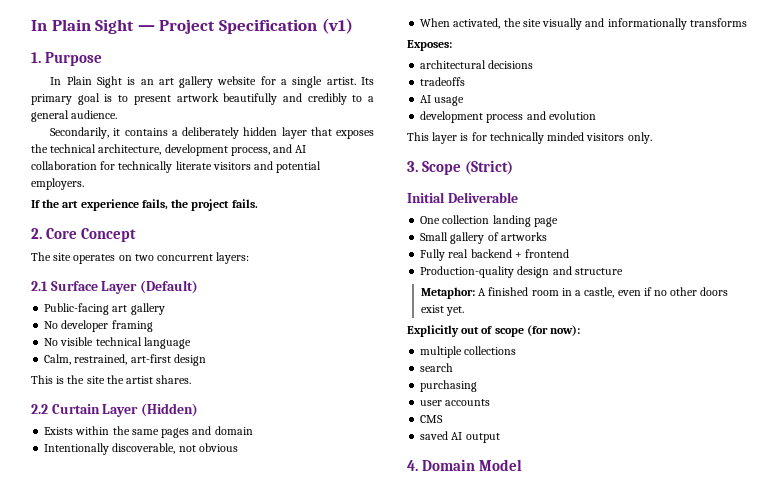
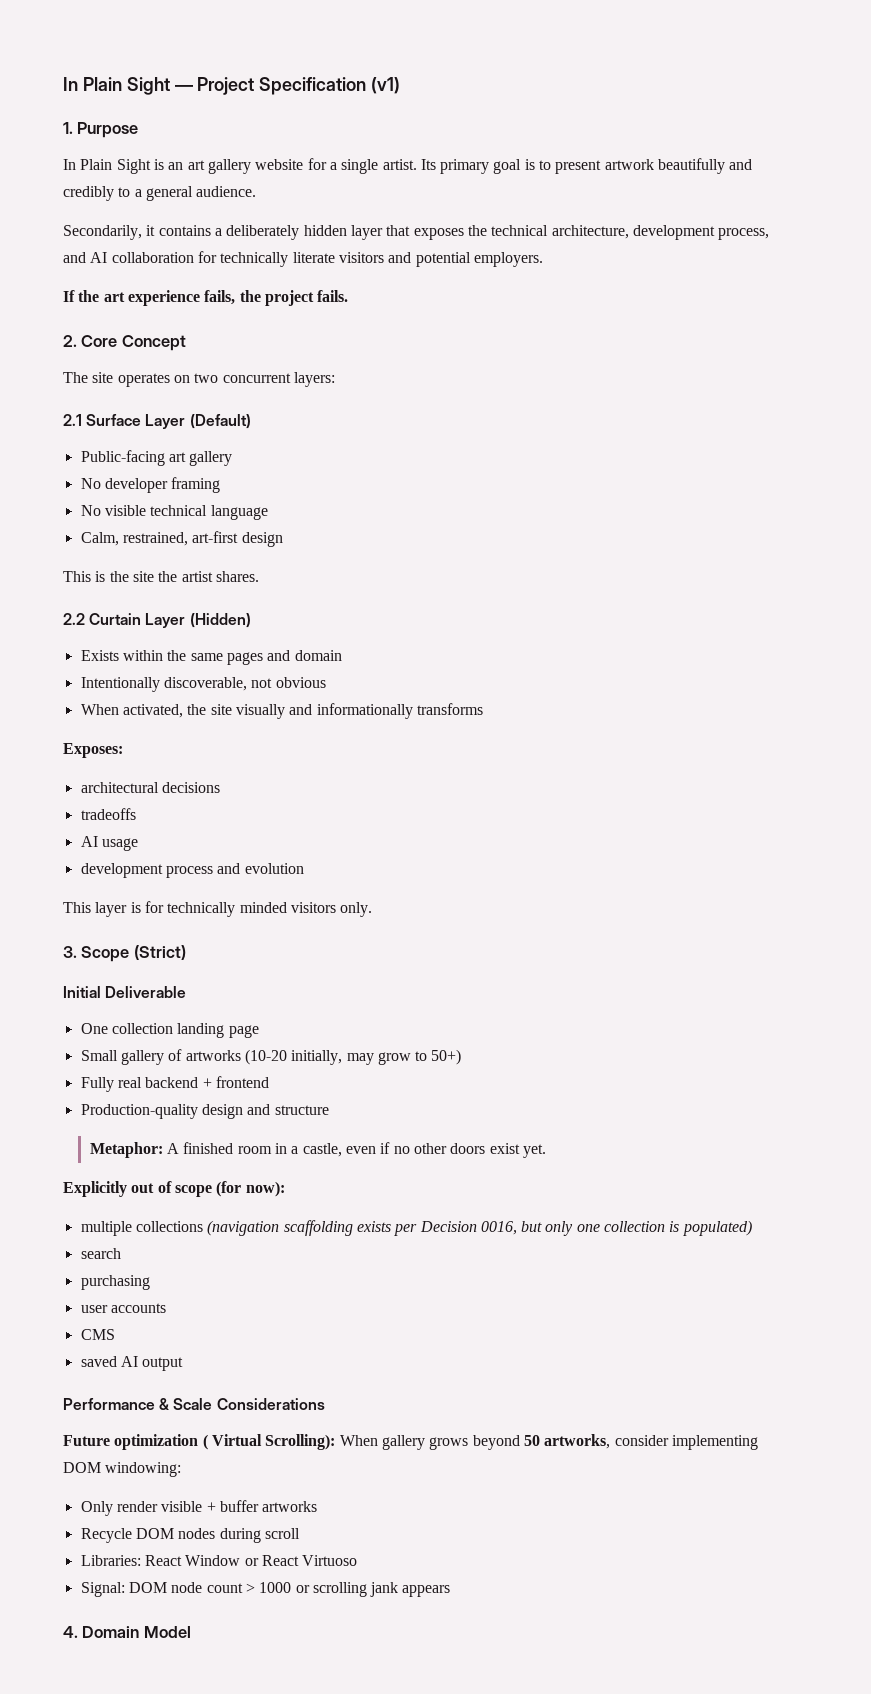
- Small gallery of artworks
+ Small gallery of artworks (10-20 initially, may grow to 50+)
- multiple collections
+ multiple collections (navigation scaffolding exists per Decision 0016, but only one collection is populated)
+ Performance & Scale Considerations
+ Future optimization ( Virtual Scrolling): When gallery grows beyond 50 artworks, consider implementing DOM windowing:
+ Only render visible + buffer artworks
+ Recycle DOM nodes during scroll
+ Libraries: React Window or React Virtuoso
+ Signal: DOM node count > 1000 or scrolling jank appears

